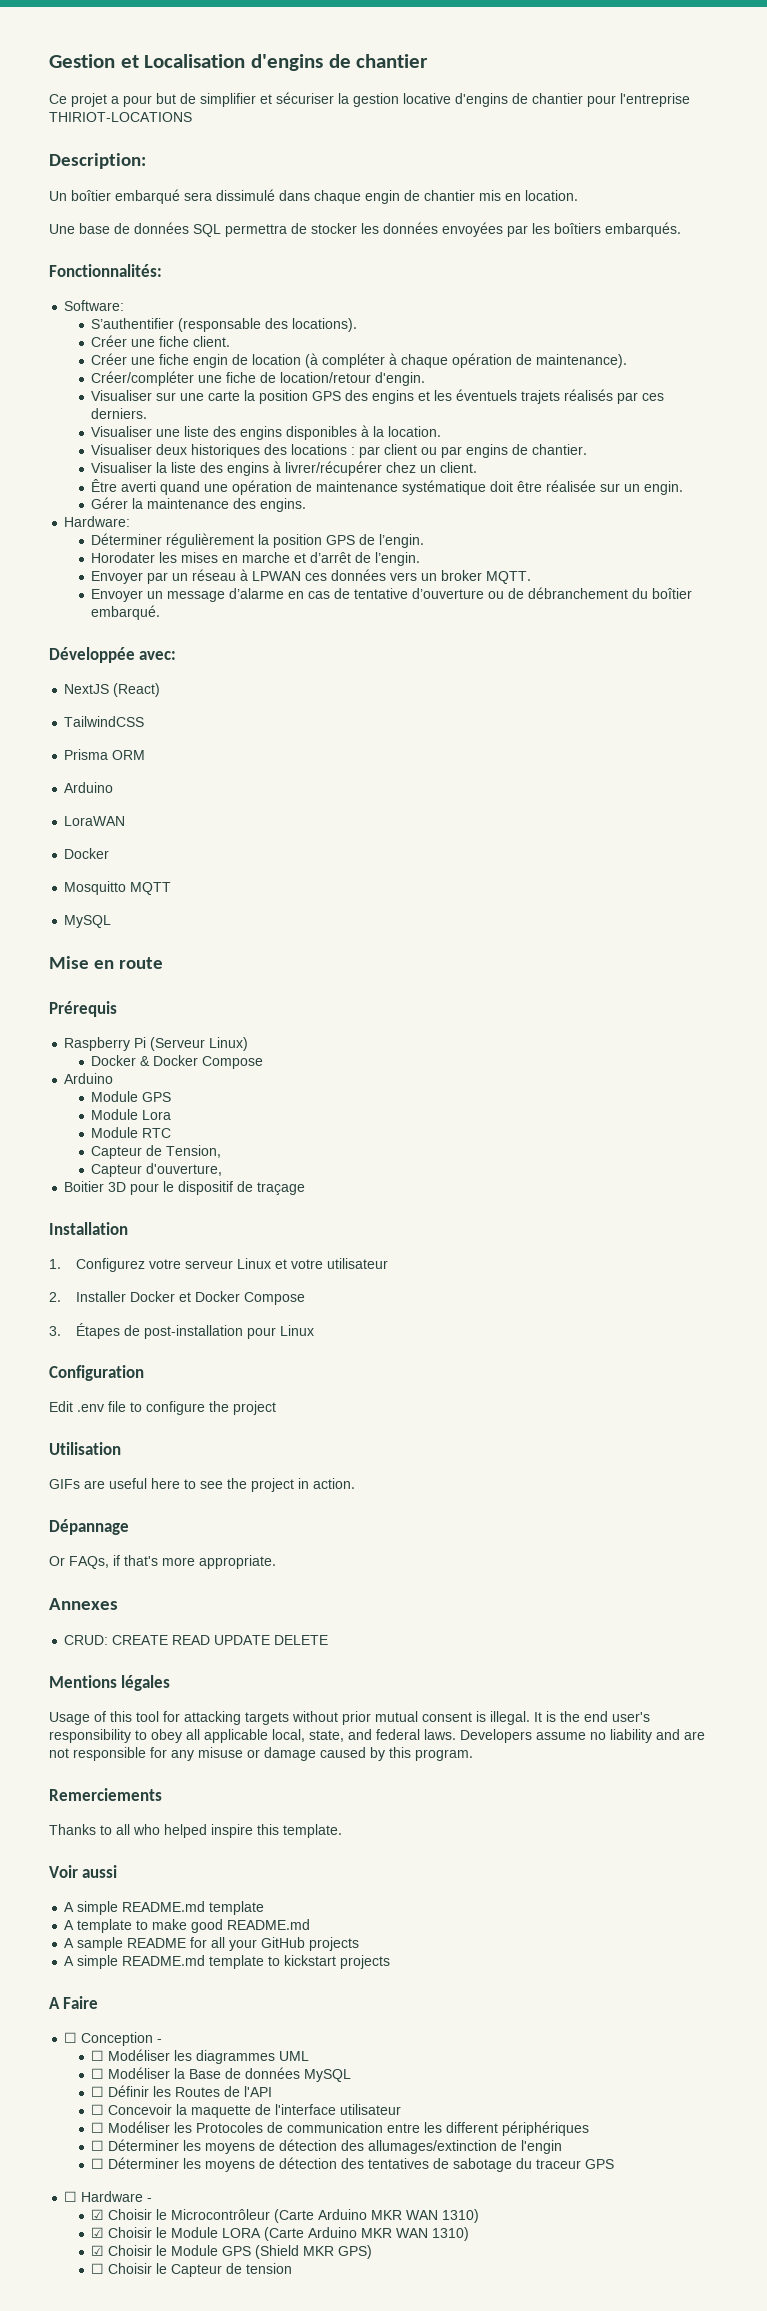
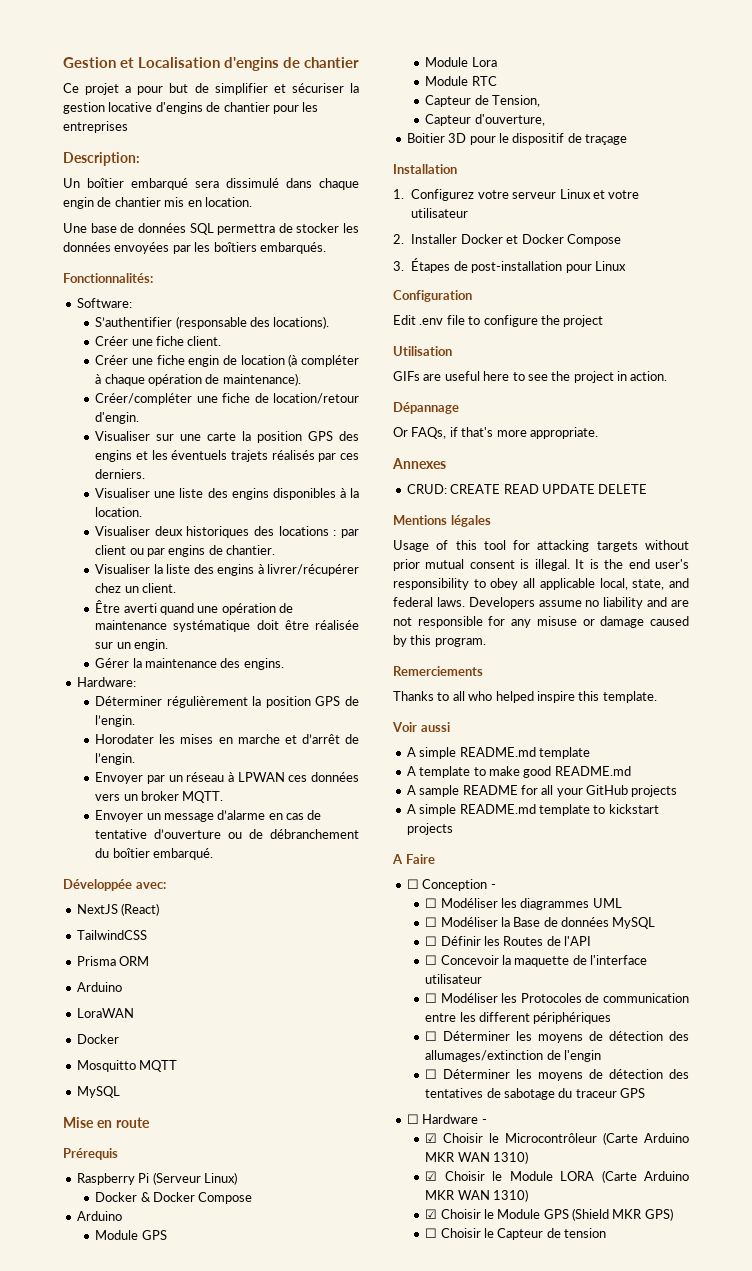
- Ce projet a pour but de simplifier et sécuriser la gestion locative d'engins de chantier pour l'entreprise THIRIOT-LOCATIONS
+ Ce projet a pour but de simplifier et sécuriser la gestion locative d'engins de chantier pour les entreprises

